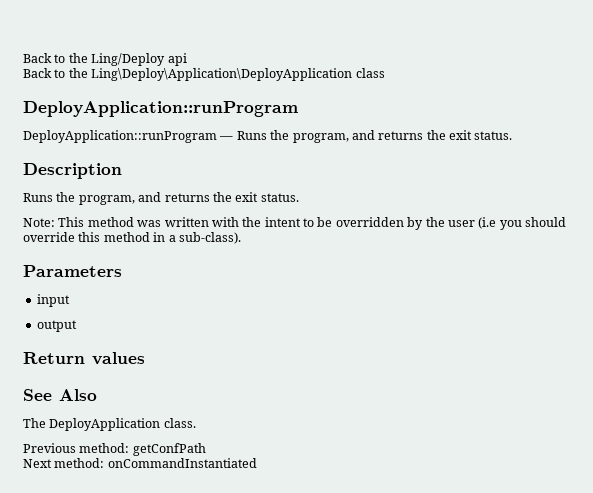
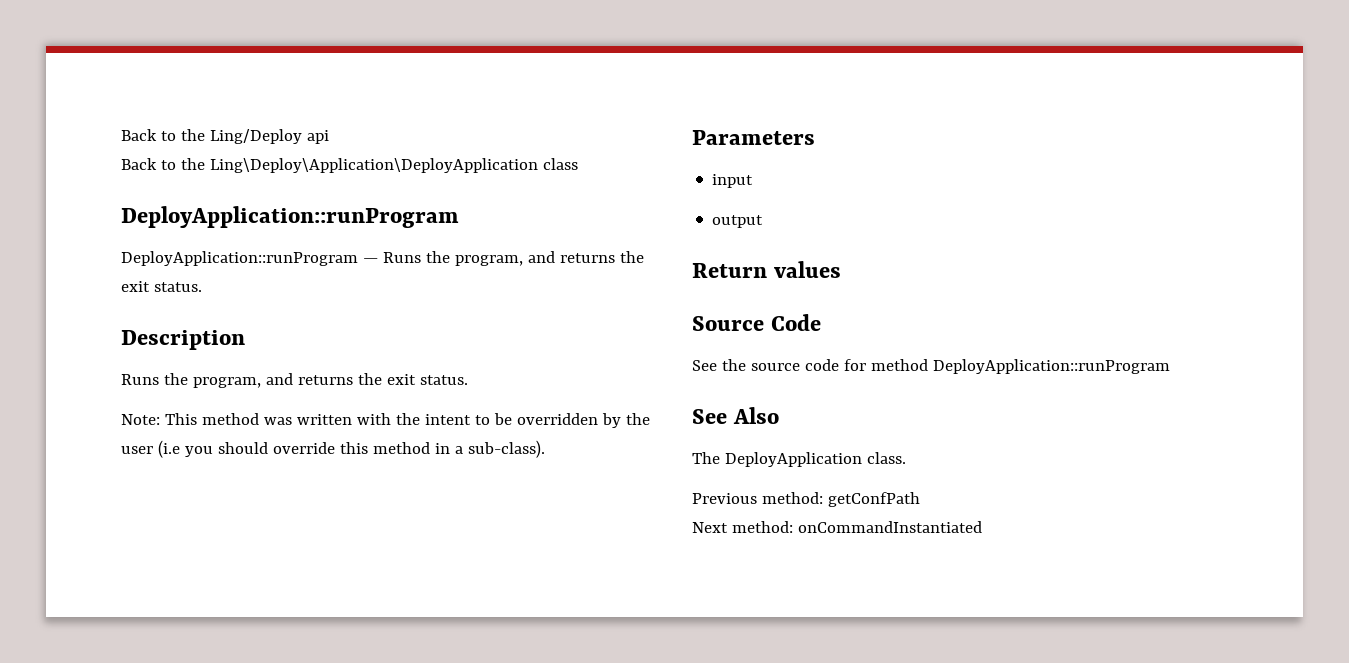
+ Source Code
+ See the source code for method DeployApplication::runProgram

